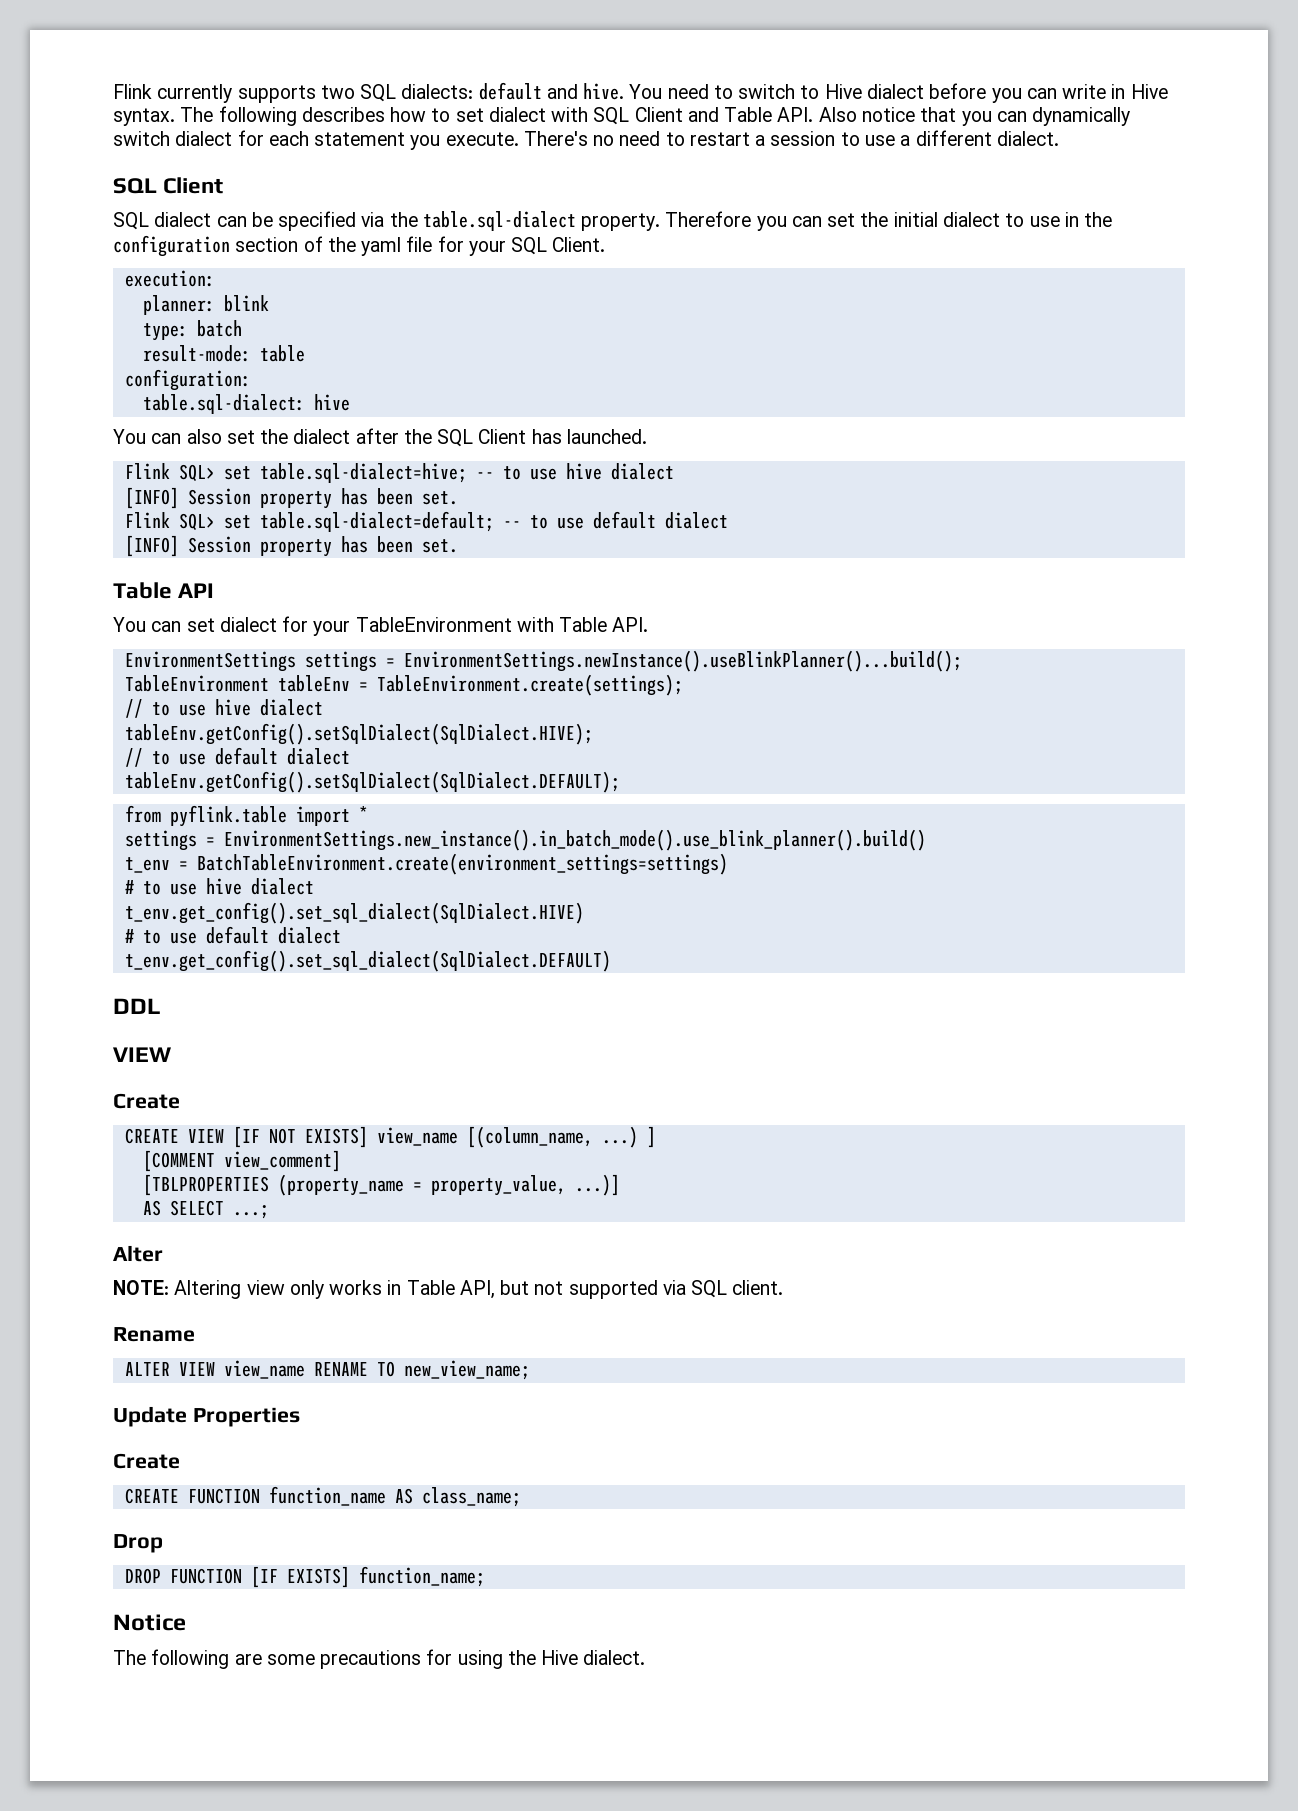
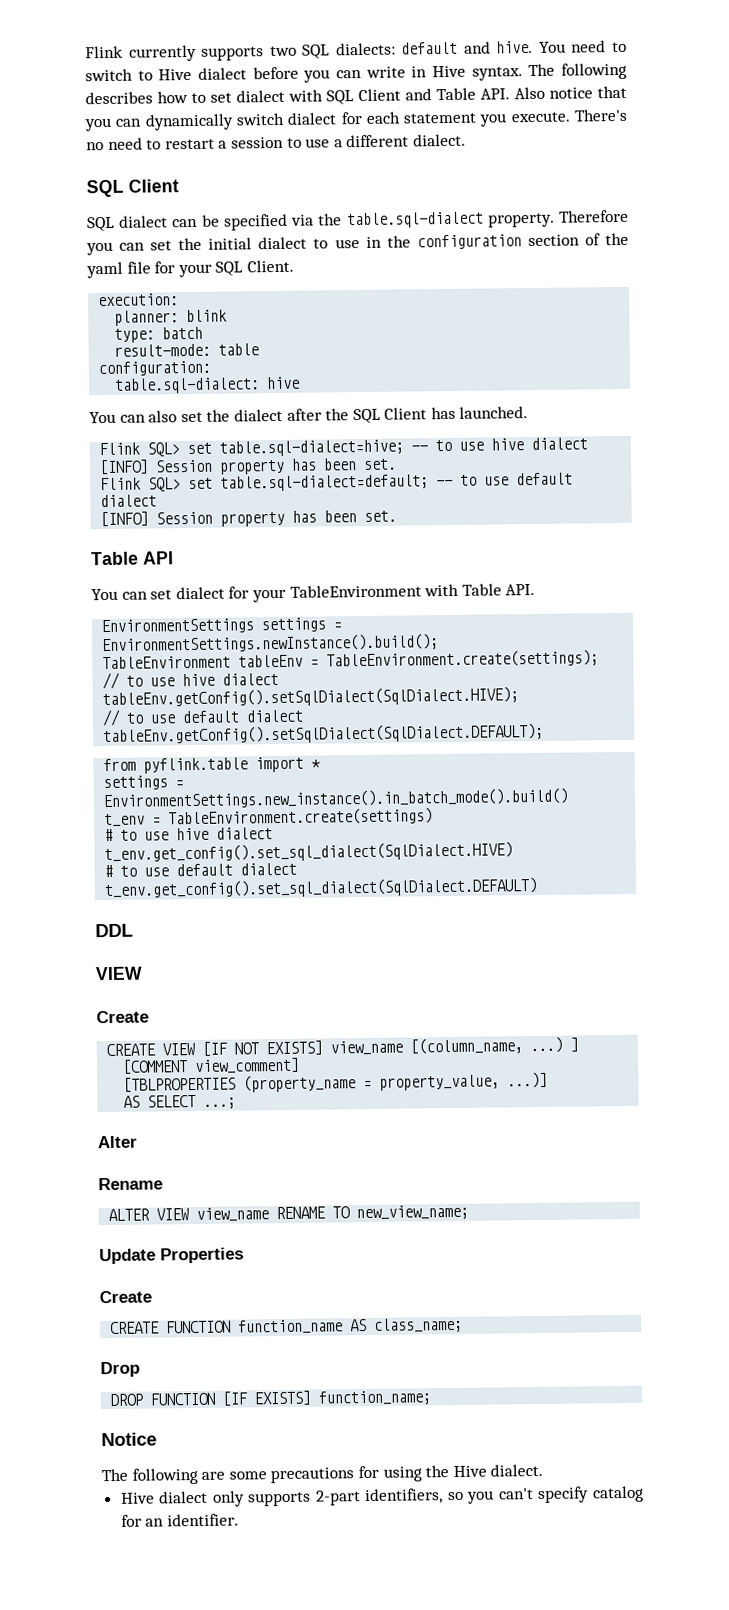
- EnvironmentSettings settings = EnvironmentSettings.newInstance().useBlinkPlanner()...build();
+ EnvironmentSettings settings = EnvironmentSettings.newInstance().build();
- settings = EnvironmentSettings.new_instance().in_batch_mode().use_blink_planner().build()
+ settings = EnvironmentSettings.new_instance().in_batch_mode().build()
- t_env = BatchTableEnvironment.create(environment_settings=settings)
+ t_env = TableEnvironment.create(settings)
- NOTE: Altering view only works in Table API, but not supported via SQL client.
+ Hive dialect only supports 2-part identifiers, so you can't specify catalog for an identifier.

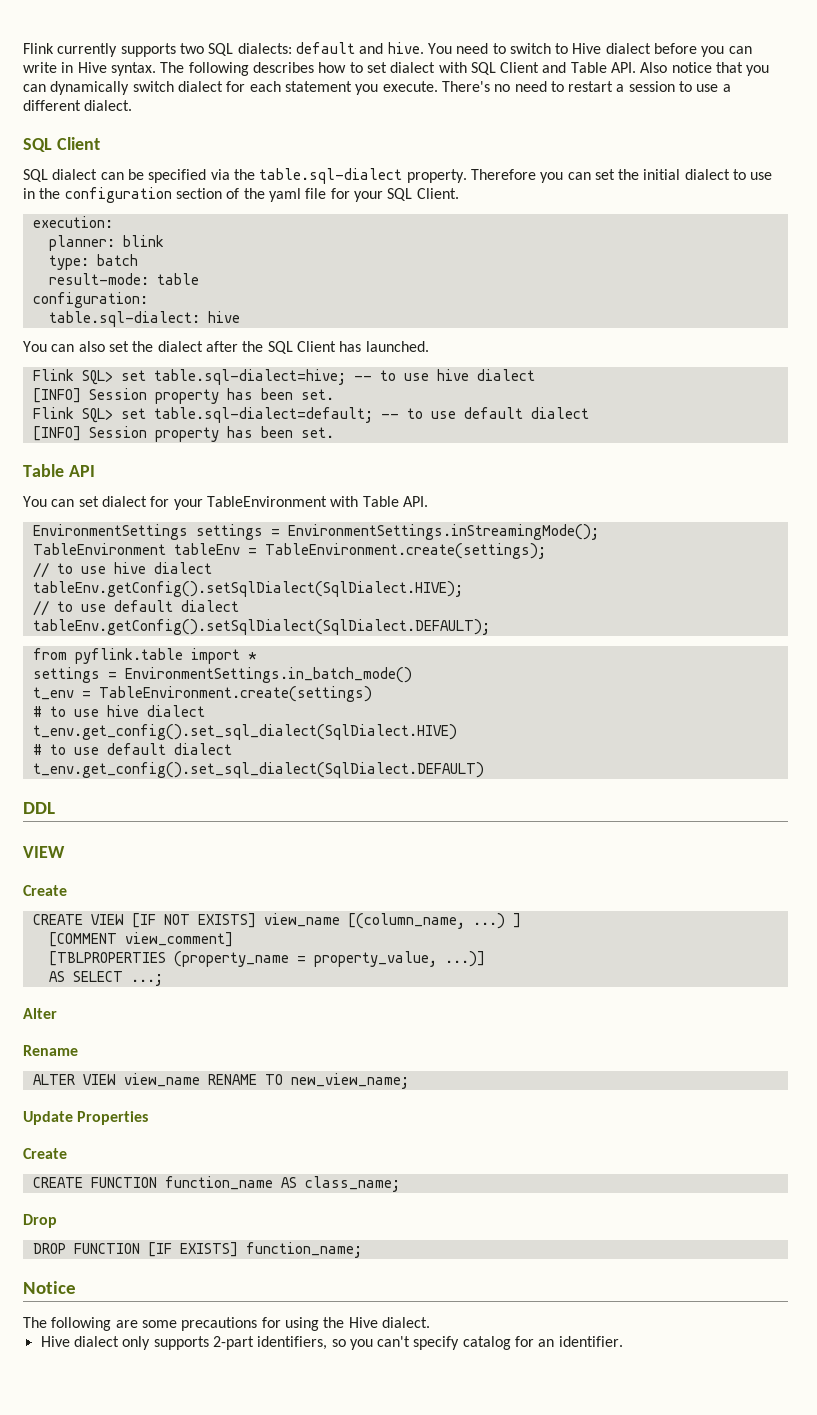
- EnvironmentSettings settings = EnvironmentSettings.newInstance().build();
+ EnvironmentSettings settings = EnvironmentSettings.inStreamingMode();
- settings = EnvironmentSettings.new_instance().in_batch_mode().build()
+ settings = EnvironmentSettings.in_batch_mode()

